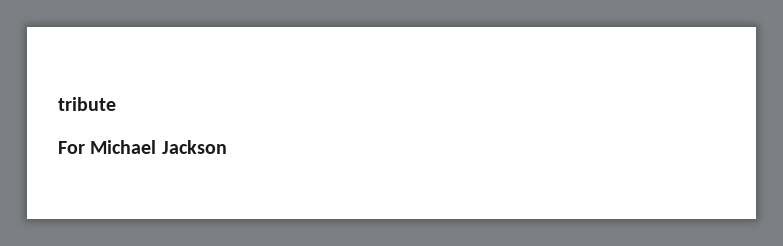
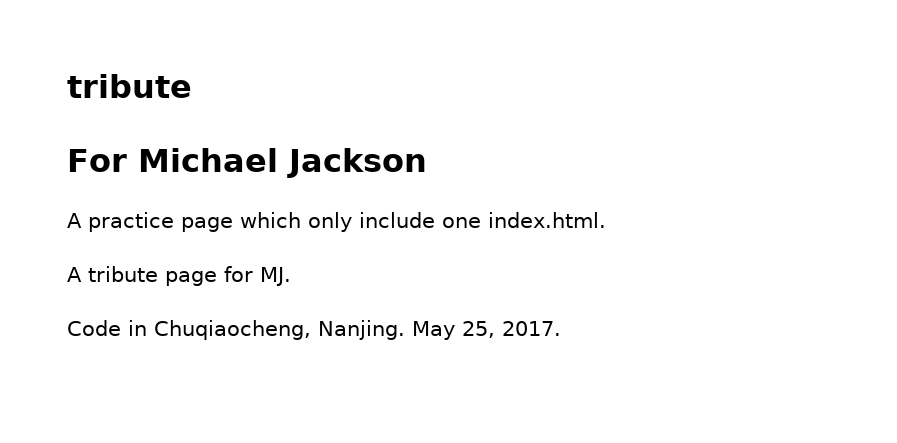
+ A practice page which only include one index.html.
+ A tribute page for MJ.
+ Code in Chuqiaocheng, Nanjing. May 25, 2017.

